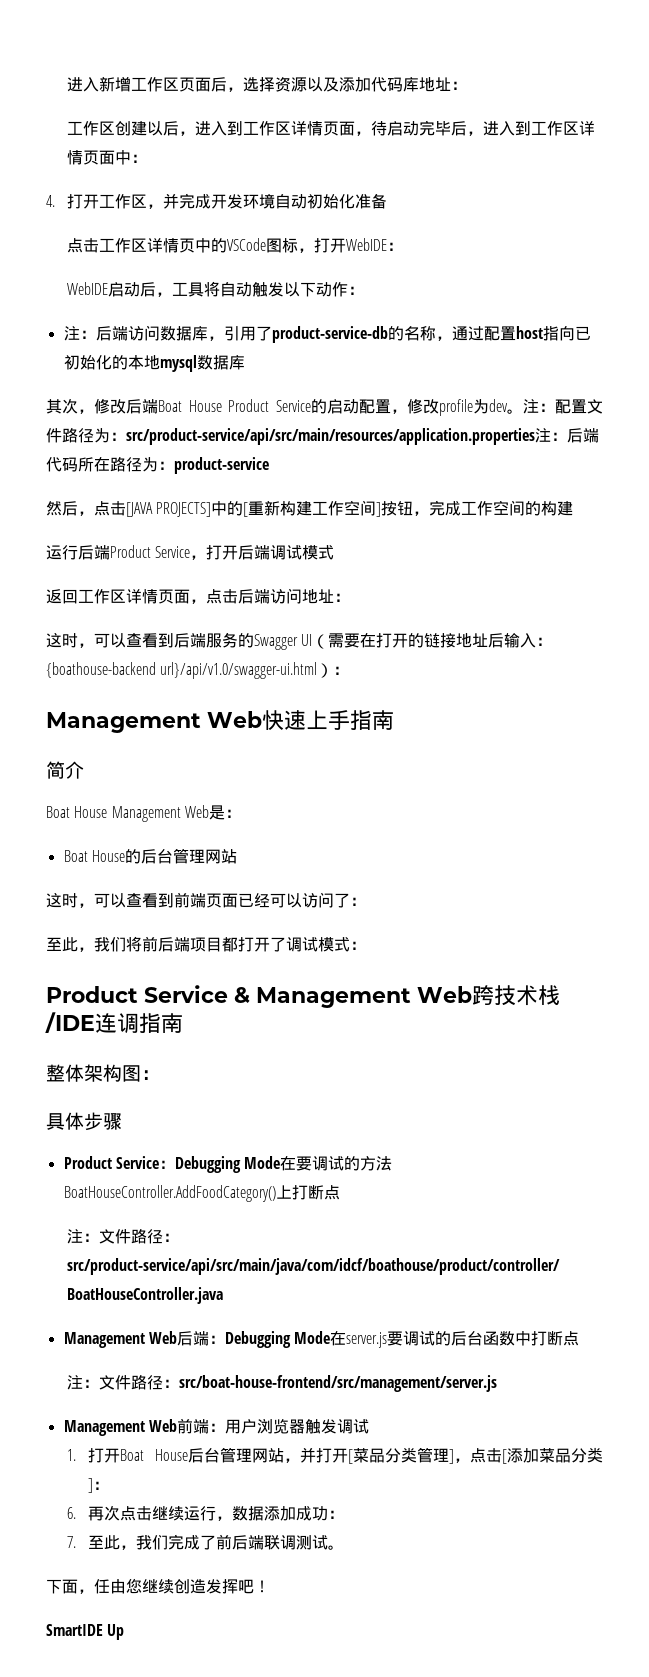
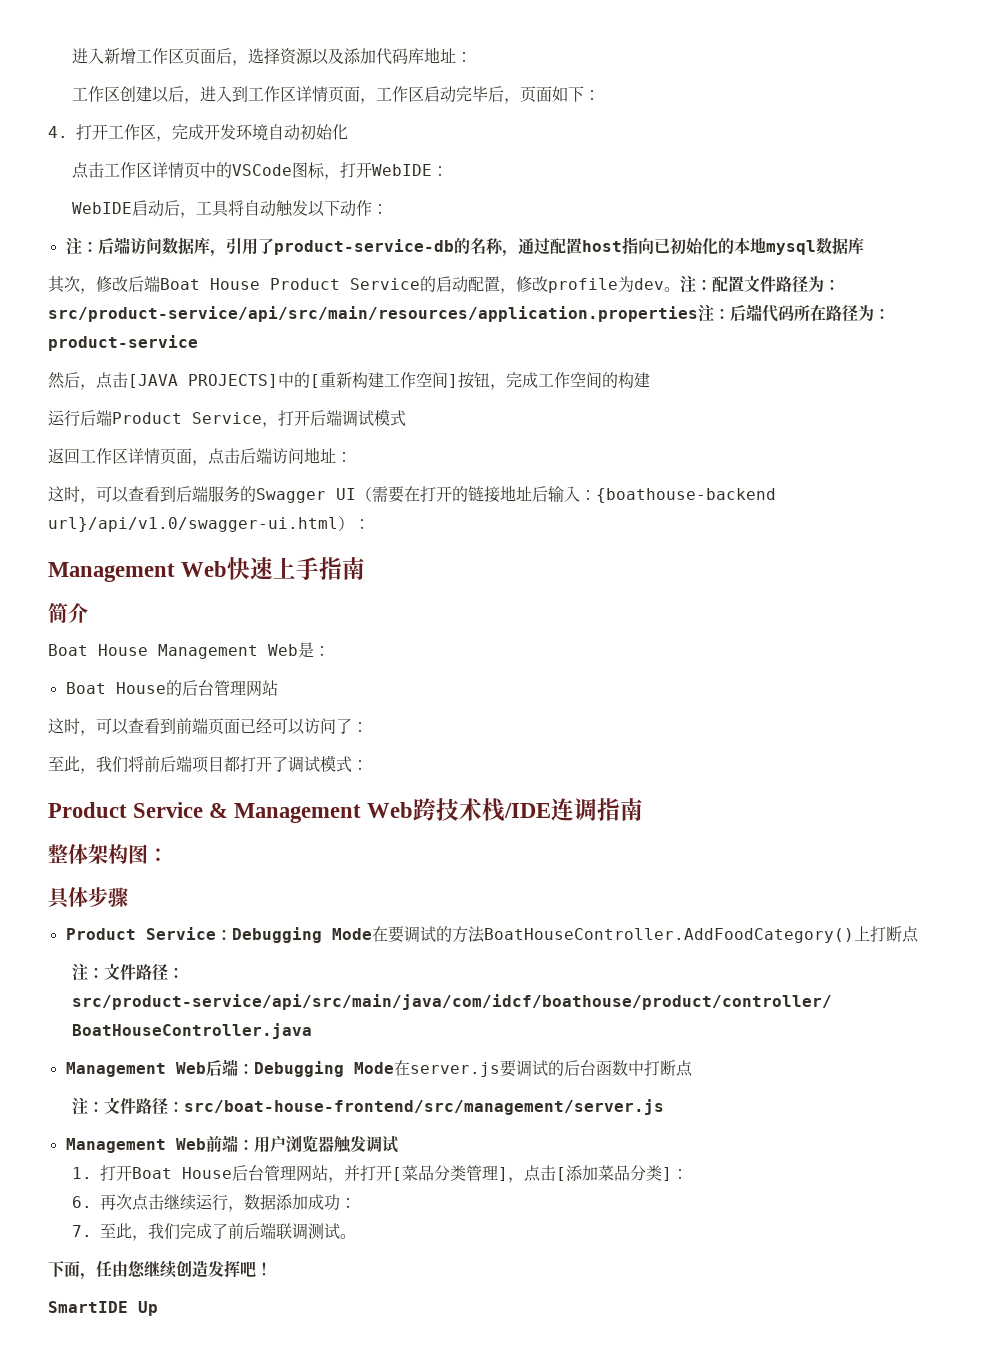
- 工作区创建以后，进入到工作区详情页面，待启动完毕后，进入到工作区详情页面中：
+ 工作区创建以后，进入到工作区详情页面，工作区启动完毕后，页面如下：
- 4.打开工作区，并完成开发环境自动初始化准备
+ 4.打开工作区，完成开发环境自动初始化

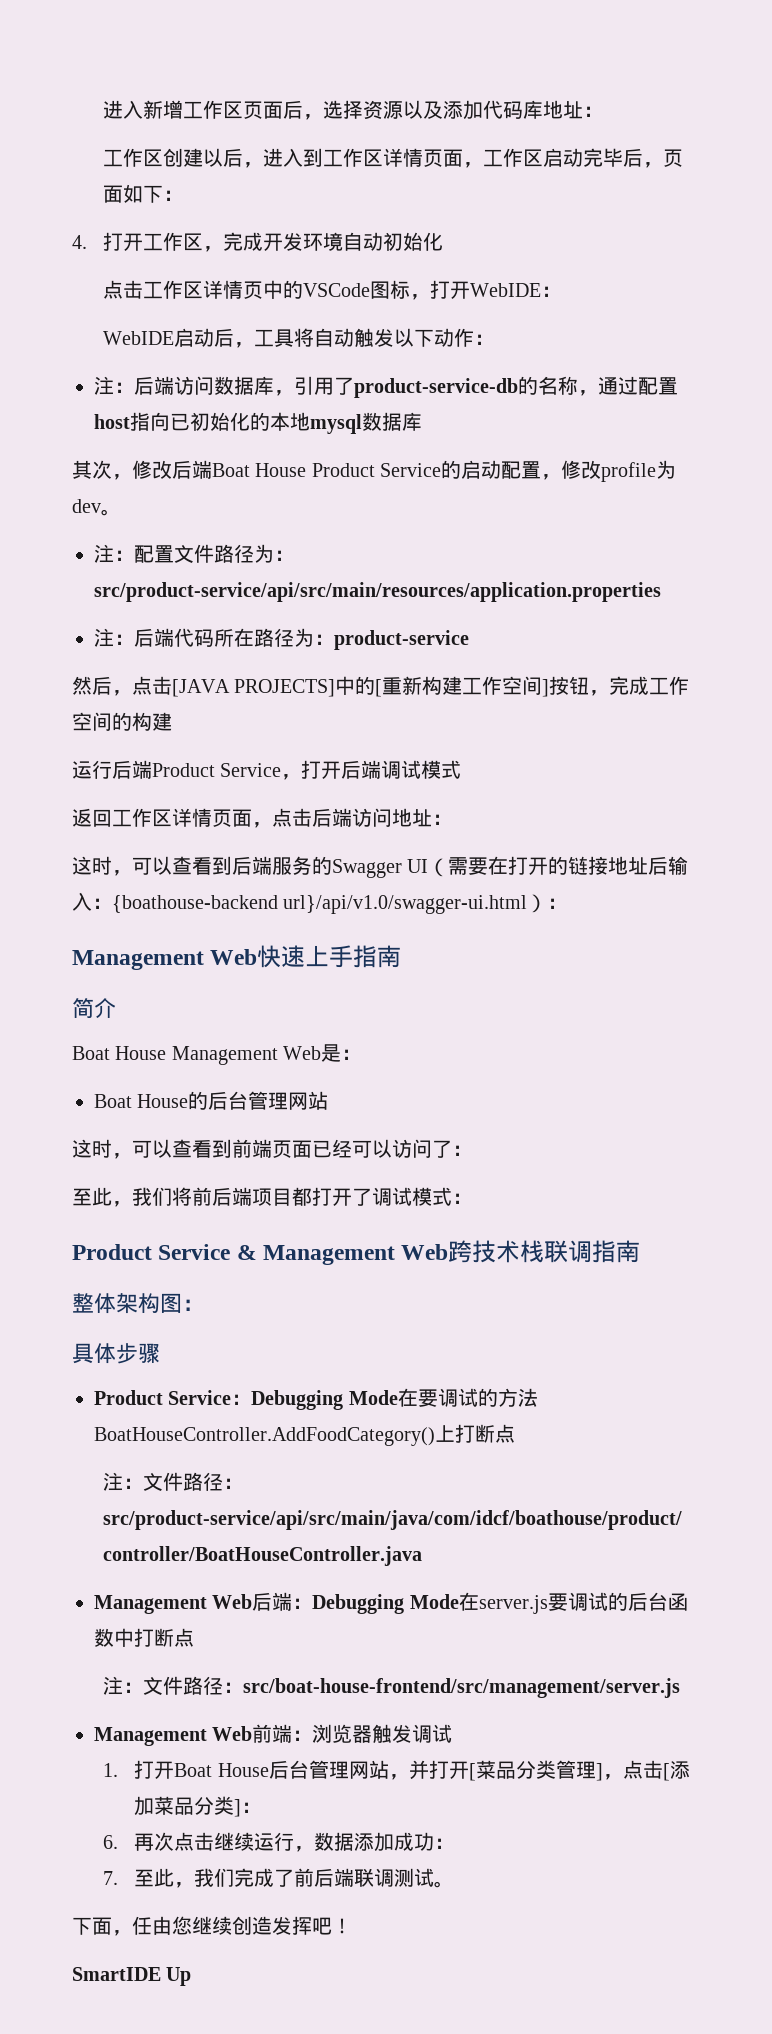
- 其次，修改后端Boat House Product Service的启动配置，修改profile为dev。注：配置文件路径为：src/product-service/api/src/main/resources/application.properties注：后端代码所在路径为：product-service
+ 其次，修改后端Boat House Product Service的启动配置，修改profile为dev。
+ 注：配置文件路径为：src/product-service/api/src/main/resources/application.properties
+ 注：后端代码所在路径为：product-service
- Product Service & Management Web跨技术栈/IDE连调指南
+ Product Service & Management Web跨技术栈联调指南
- Management Web前端：用户浏览器触发调试
+ Management Web前端：浏览器触发调试

